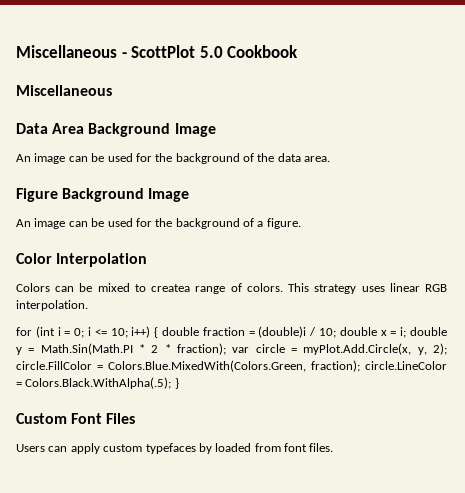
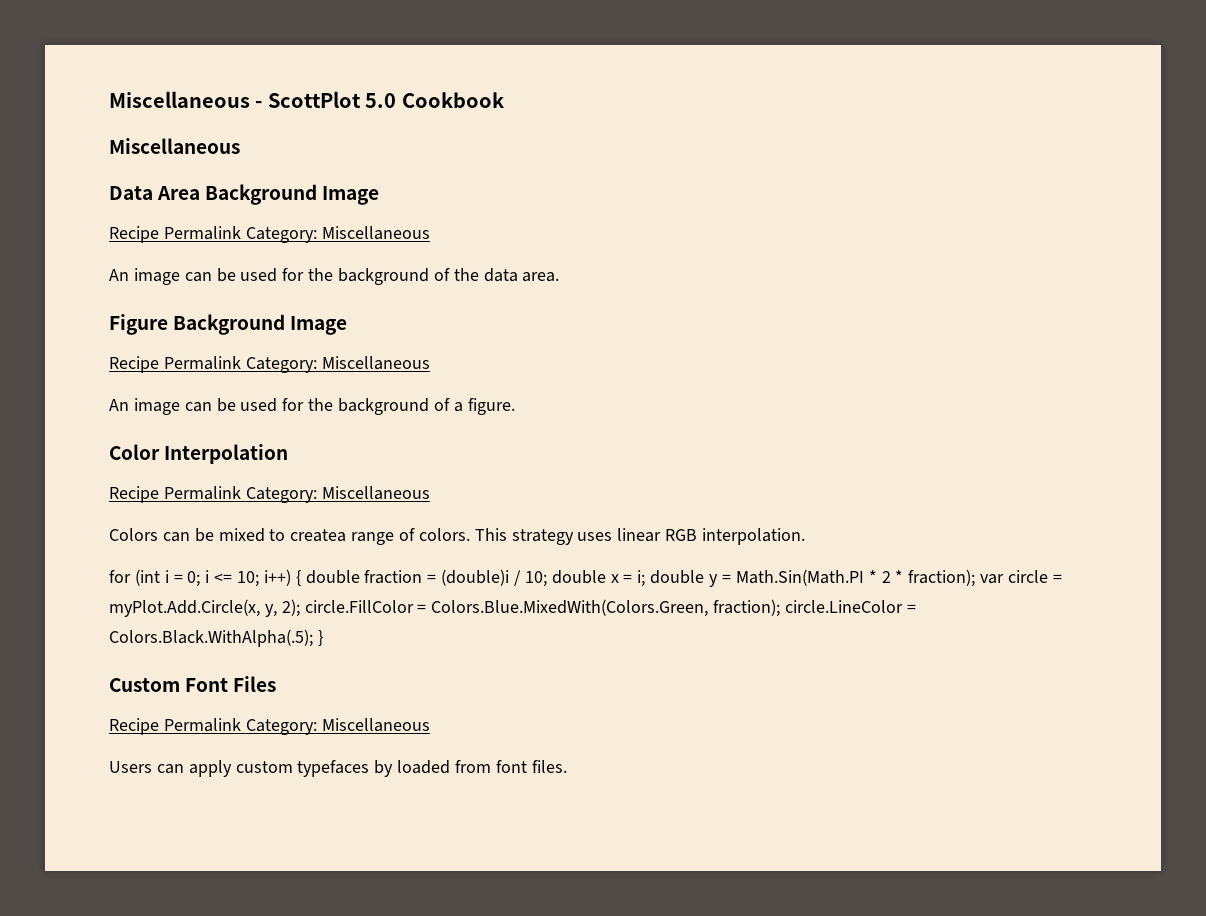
  Data Area Background Image
+ Recipe Permalink Category: Miscellaneous
  Figure Background Image
+ Recipe Permalink Category: Miscellaneous
  Color Interpolation
+ Recipe Permalink Category: Miscellaneous
  Custom Font Files
+ Recipe Permalink Category: Miscellaneous

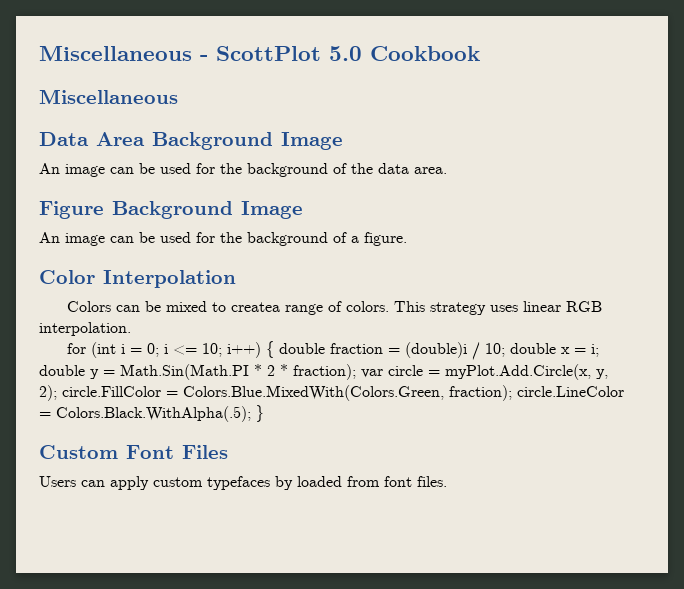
  Data Area Background Image
- Recipe Permalink Category: Miscellaneous
  Figure Background Image
- Recipe Permalink Category: Miscellaneous
  Color Interpolation
- Recipe Permalink Category: Miscellaneous
  Custom Font Files
- Recipe Permalink Category: Miscellaneous

